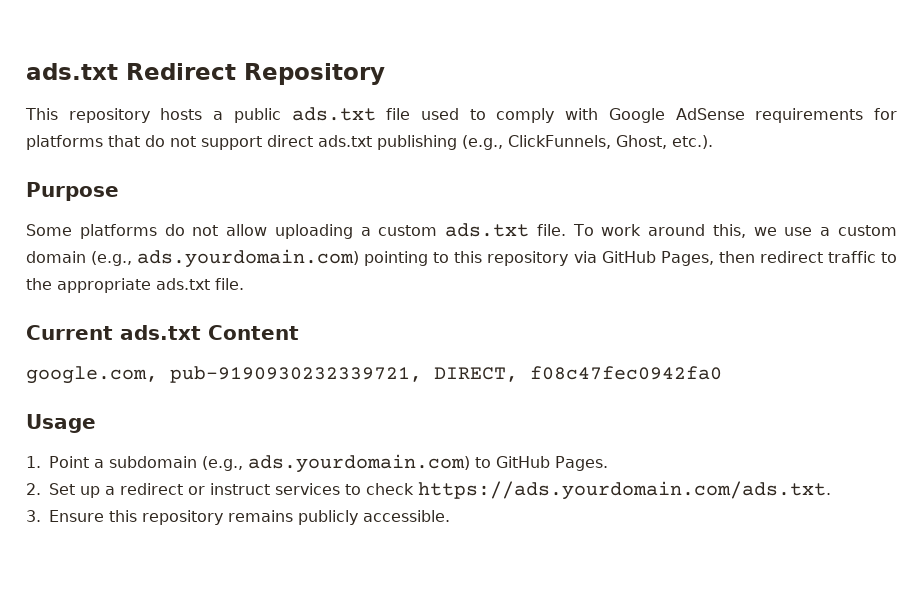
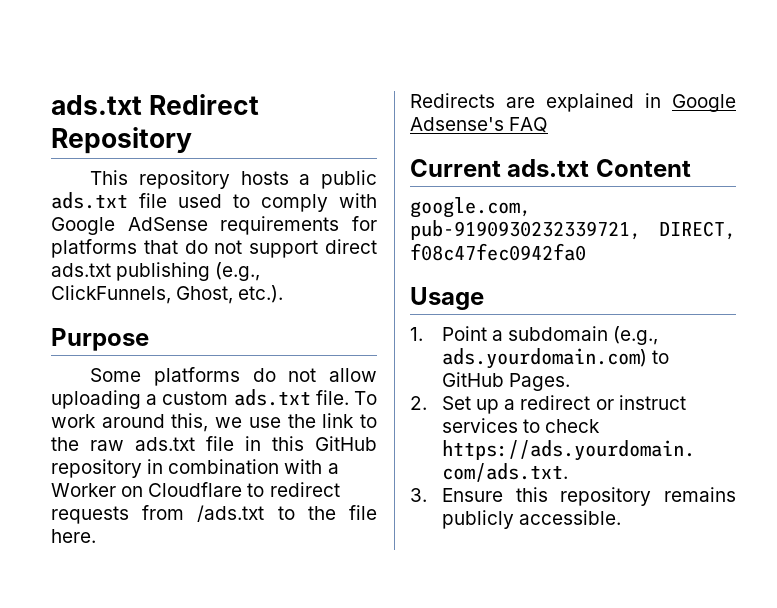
- To work around this, we use a custom domain (e.g., ads.yourdomain.com) pointing to this repository via GitHub Pages, then redirect traffic to the appropriate ads.txt file.
+ To work around this, we use the link to the raw ads.txt file in this GitHub repository in combination with a Worker on Cloudflare to redirect requests from /ads.txt to the file here.
+ Redirects are explained in Google Adsense's FAQ

